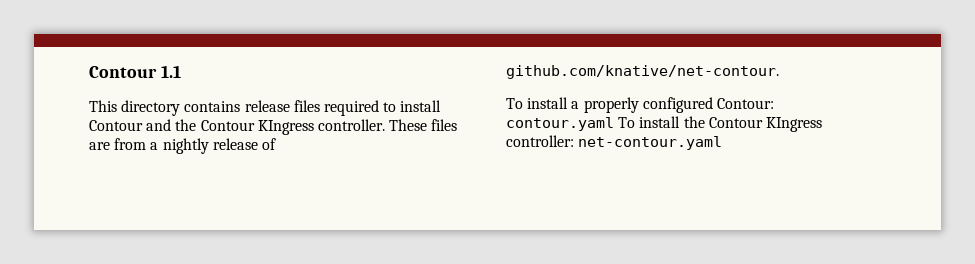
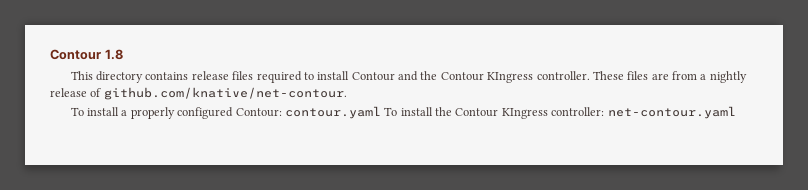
- Contour 1.1
+ Contour 1.8

